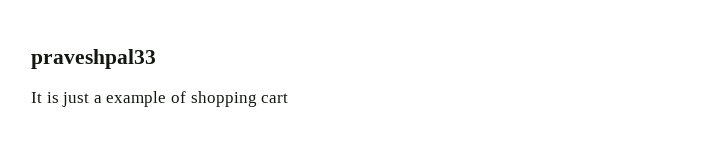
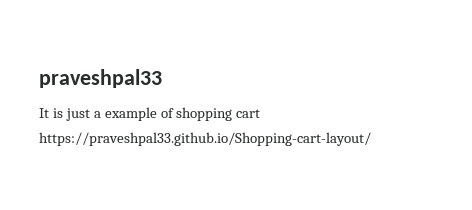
- It is just a example of shopping cart
+ It is just a example of shopping cart https://praveshpal33.github.io/Shopping-cart-layout/

